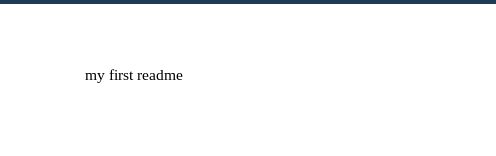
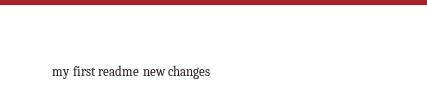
- my first readme
+ my first readme new changes

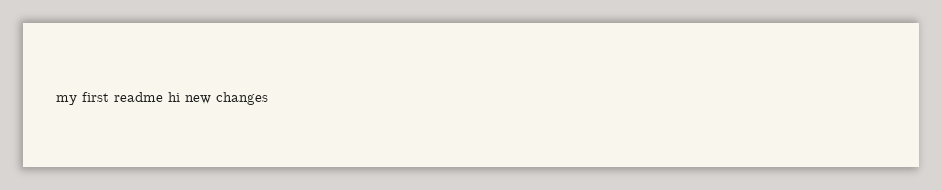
- my first readme new changes
+ my first readme hi new changes

